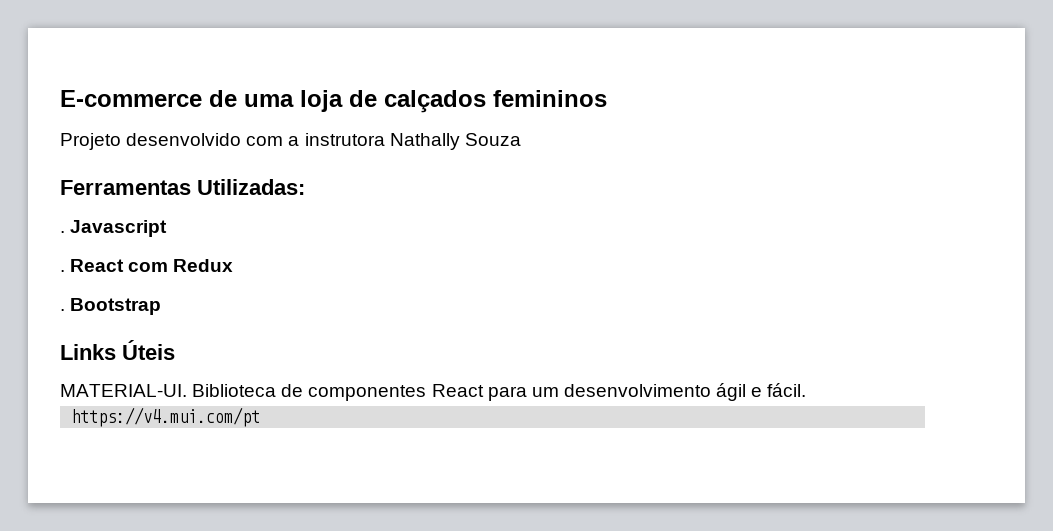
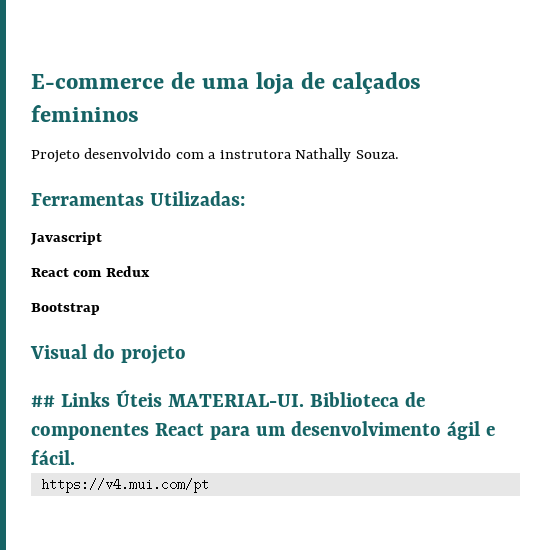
- Projeto desenvolvido com a instrutora Nathally Souza
+ Projeto desenvolvido com a instrutora Nathally Souza.
  Ferramentas Utilizadas:
- . Javascript
- . React com Redux
- . Bootstrap
+ Javascript
+ React com Redux
+ Bootstrap
- Links Úteis
- MATERIAL-UI.
+ Visual do projeto
+ ## Links Úteis MATERIAL-UI.

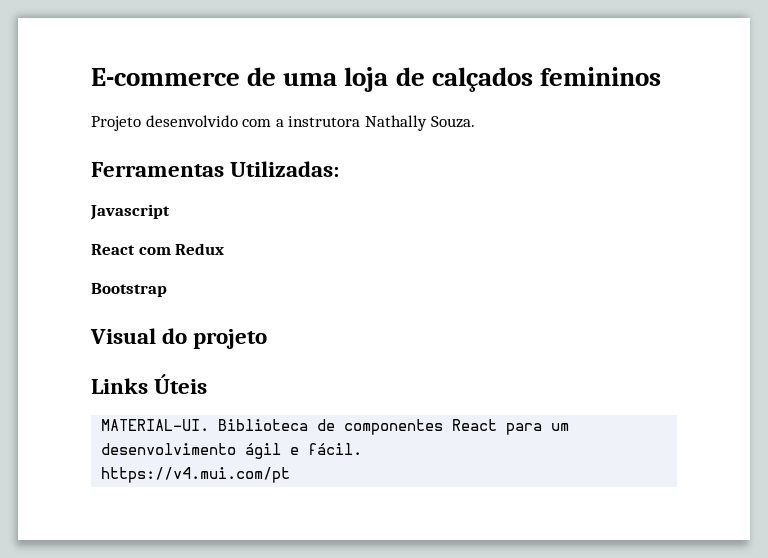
- ## Links Úteis MATERIAL-UI.
+ Links Úteis
+ MATERIAL-UI.

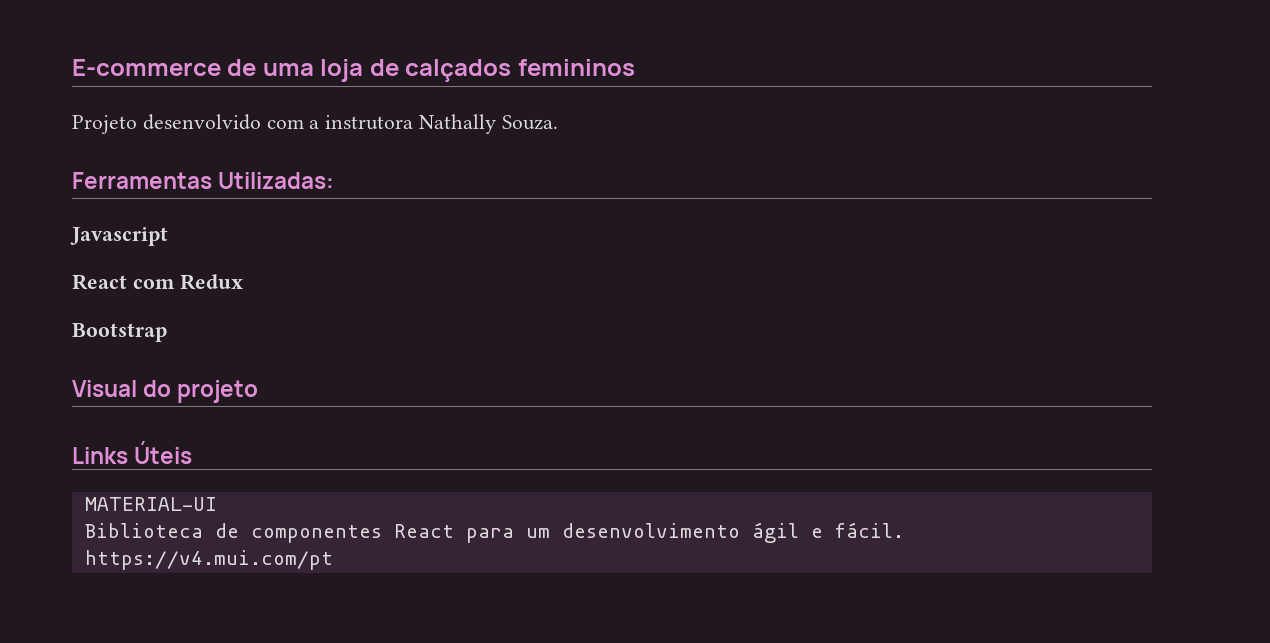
- MATERIAL-UI. Biblioteca de componentes React para um desenvolvimento ágil e fácil.
+ MATERIAL-UI
+ Biblioteca de componentes React para um desenvolvimento ágil e fácil.

